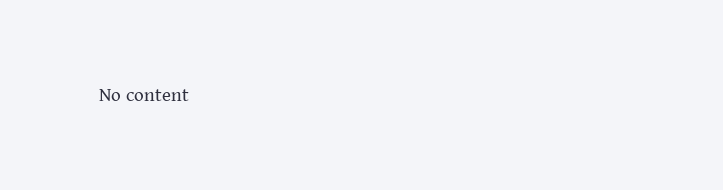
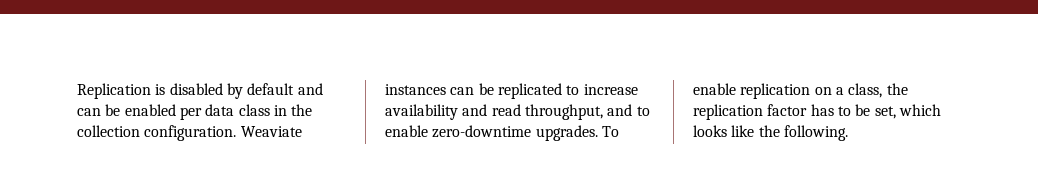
- No content
+ Replication is disabled by default and can be enabled per data class in the collection configuration. Weaviate instances can be replicated to increase availability and read throughput, and to enable zero-downtime upgrades. To enable replication on a class, the replication factor has to be set, which looks like the following.

